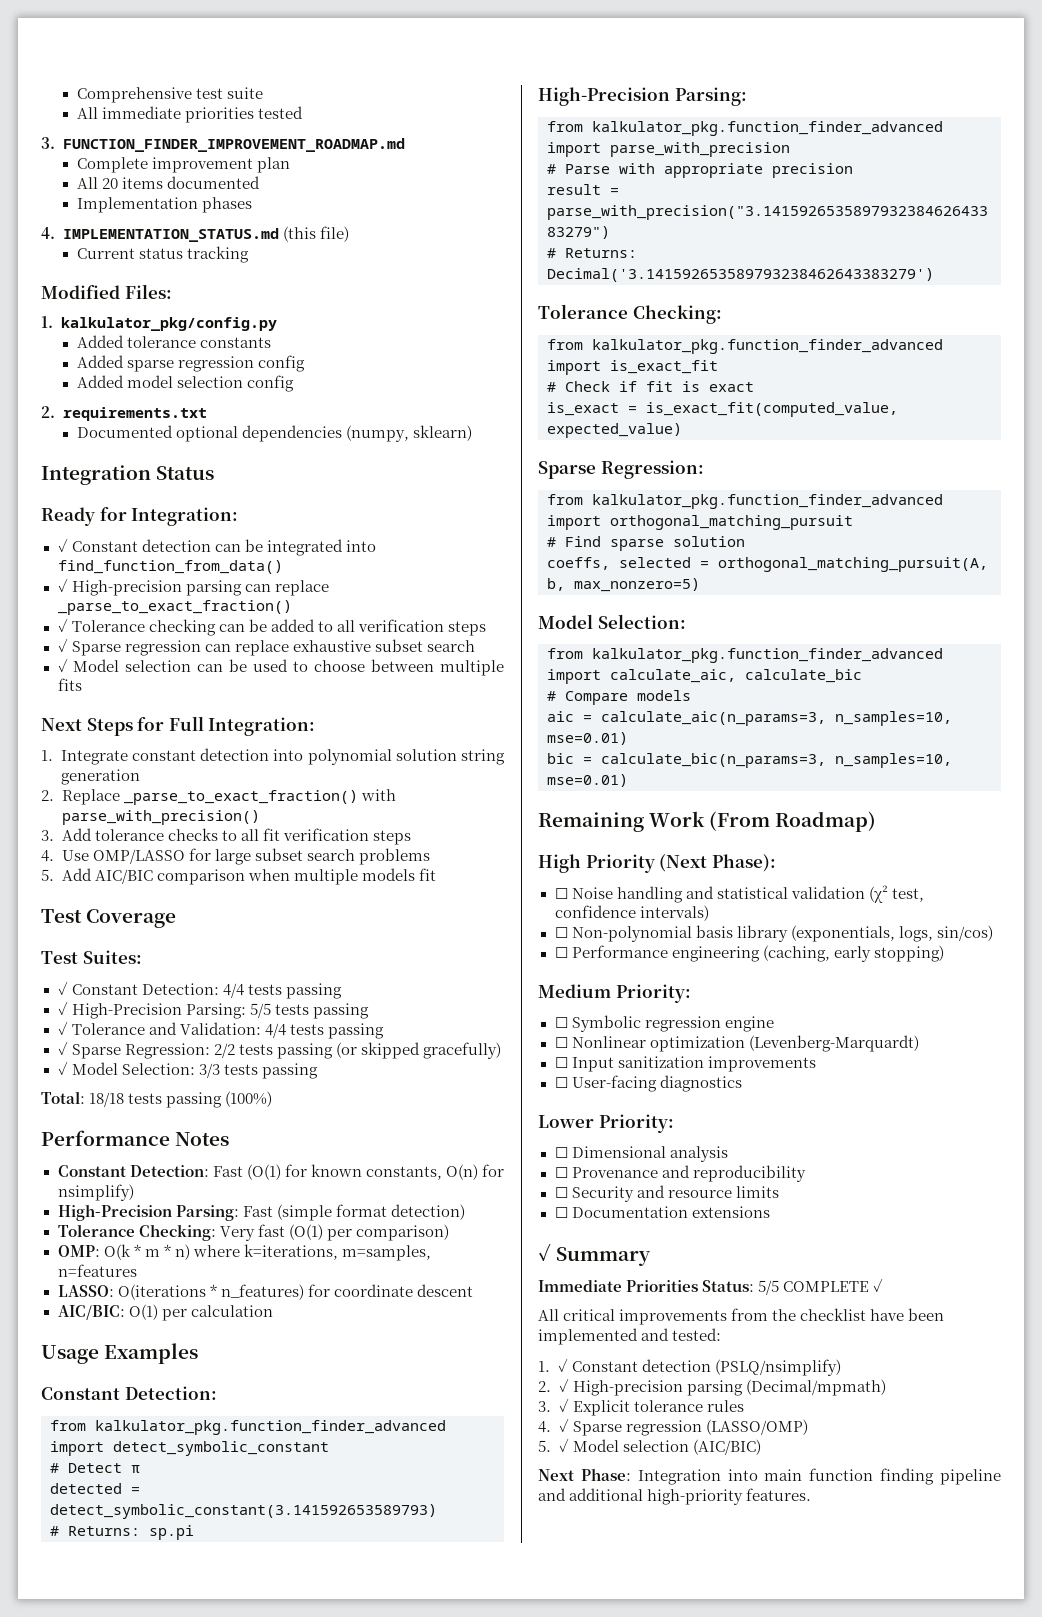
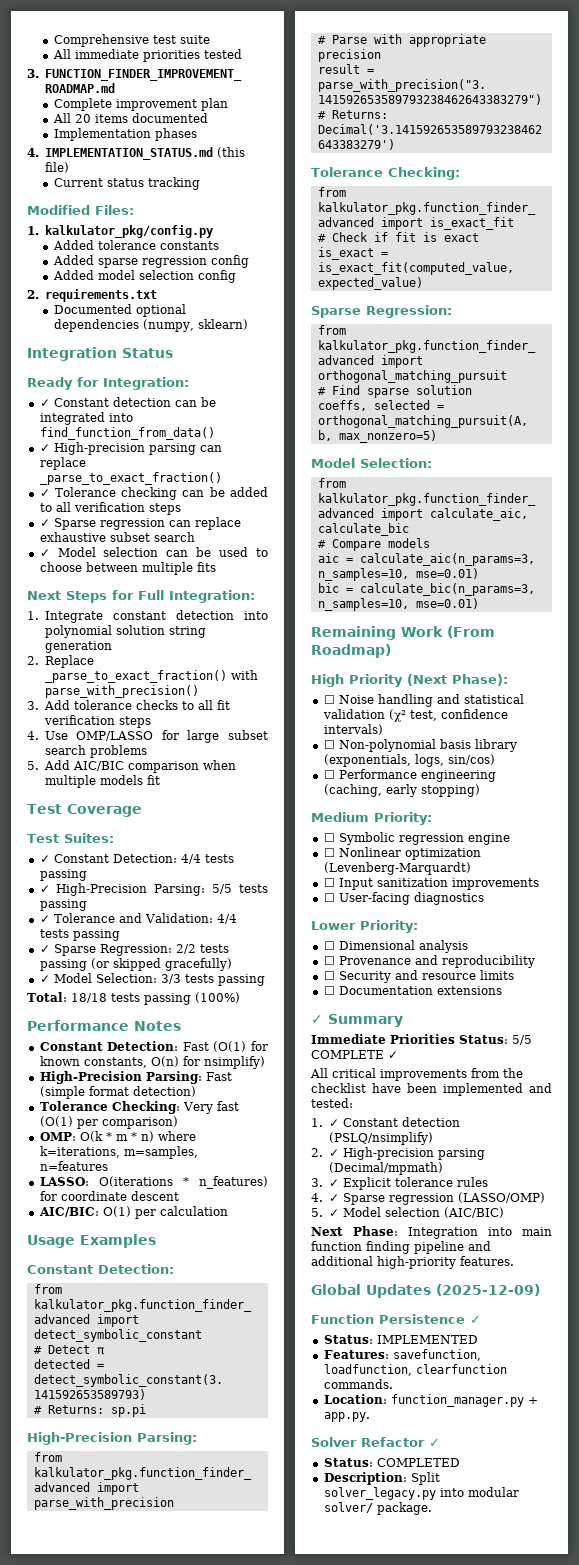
+ Global Updates (2025-12-09)
+ Function Persistence ✓
+ Status: IMPLEMENTED
+ Features: savefunction, loadfunction, clearfunction commands.
+ Location: function_manager.py + app.py.
+ Solver Refactor ✓
+ Status: COMPLETED
+ Description: Split solver_legacy.py into modular solver/ package.

